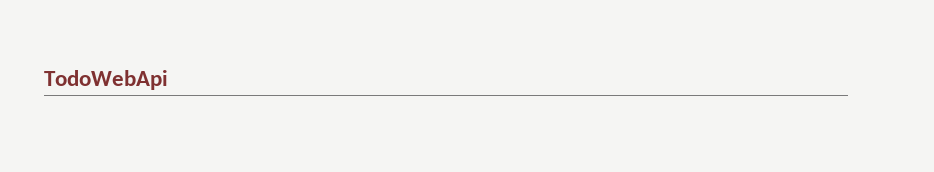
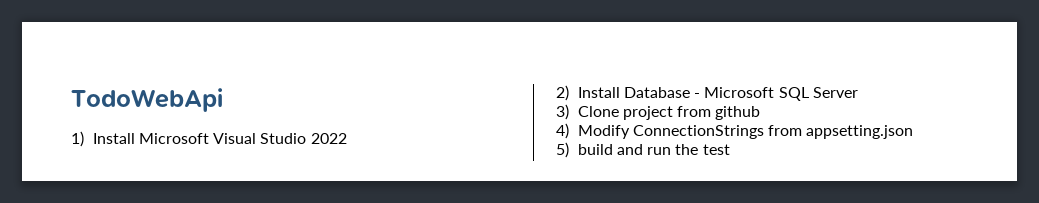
+ 1) Install Microsoft Visual Studio 2022
+ 2) Install Database - Microsoft SQL Server
+ 3) Clone project from github
+ 4) Modify ConnectionStrings from appsetting.json
+ 5) build and run the test

